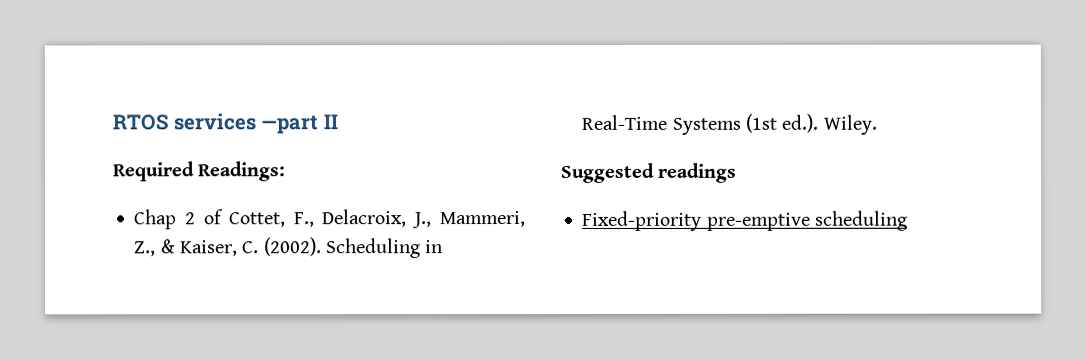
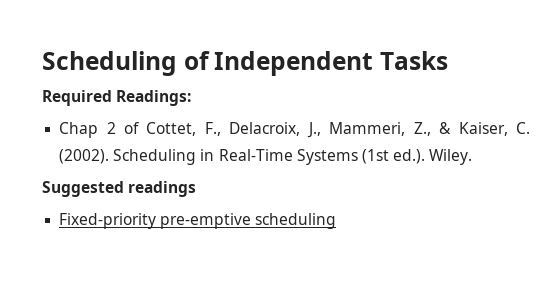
- RTOS services —part II
+ Scheduling of Independent Tasks

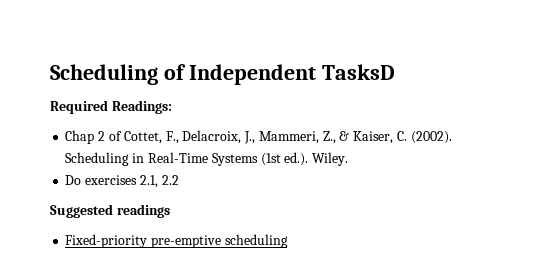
- Scheduling of Independent Tasks
+ Scheduling of Independent TasksD
+ Do exercises 2.1, 2.2

